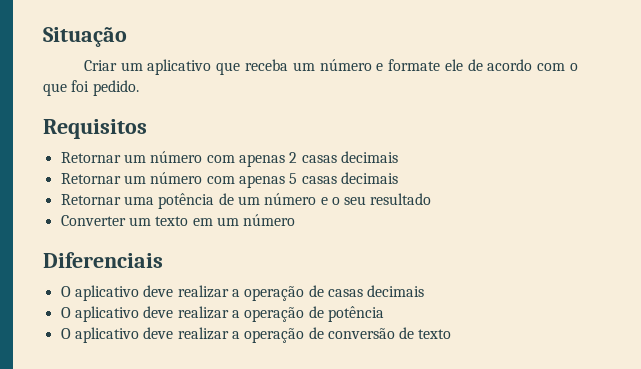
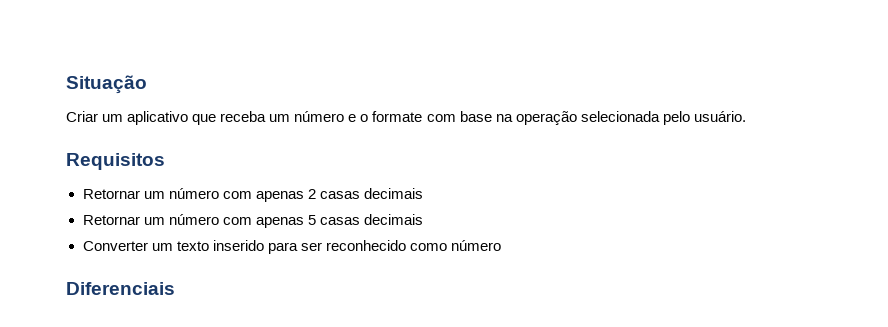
- Criar um aplicativo que receba um número e formate ele de acordo com o que foi pedido.
+ Criar um aplicativo que receba um número e o formate com base na operação selecionada pelo usuário.
- Retornar uma potência de um número e o seu resultado
- Converter um texto em um número
+ Converter um texto inserido para ser reconhecido como número
  Diferenciais
- O aplicativo deve realizar a operação de casas decimais
- O aplicativo deve realizar a operação de potência
- O aplicativo deve realizar a operação de conversão de texto

